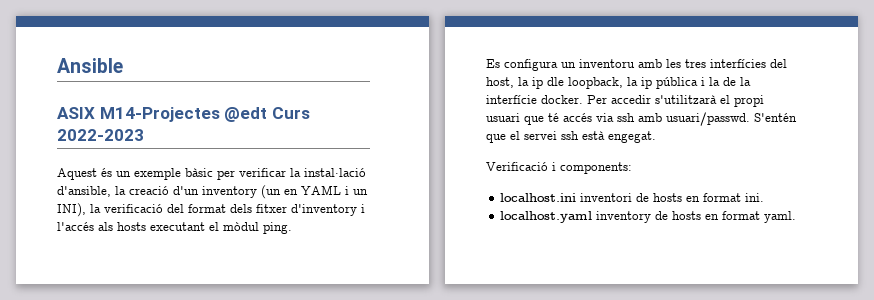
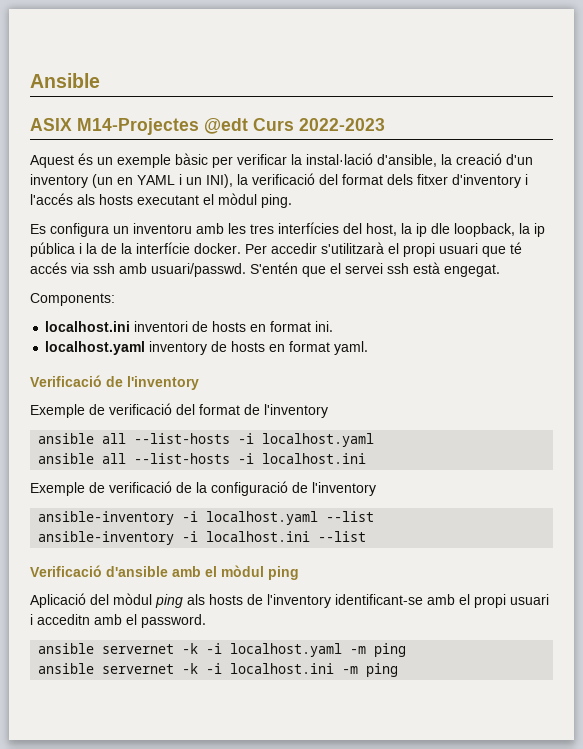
- Verificació i components:
+ Components:
+ Verificació de l'inventory
+ Exemple de verificació del format de l'inventory
+ ansible all --list-hosts -i localhost.yaml
+ ansible all --list-hosts -i localhost.ini
+ Exemple de verificació de la configuració de l'inventory
+ ansible-inventory -i localhost.yaml --list
+ ansible-inventory -i localhost.ini --list
+ Verificació d'ansible amb el mòdul ping
+ Aplicació del mòdul ping als hosts de l'inventory identificant-se amb el propi usuari i acceditn amb el password.
+ ansible servernet -k -i localhost.yaml -m ping
+ ansible servernet -k -i localhost.ini -m ping

